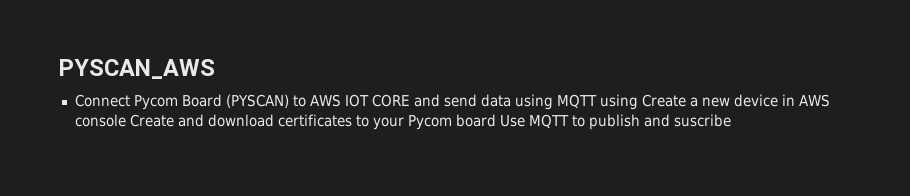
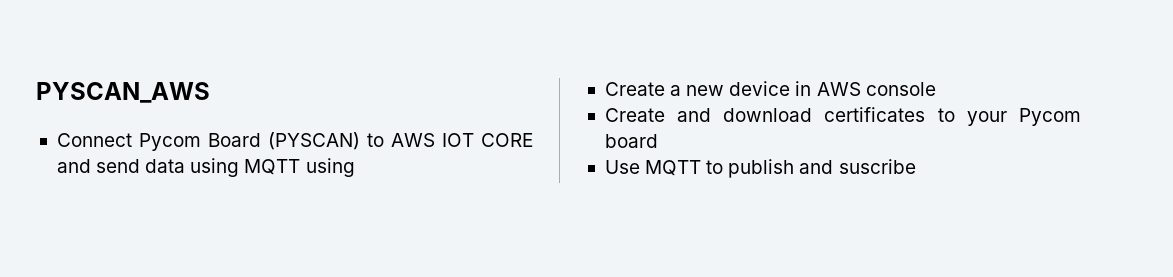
- Connect Pycom Board (PYSCAN) to AWS IOT CORE and send data using MQTT using Create a new device in AWS console Create and download certificates to your Pycom board Use MQTT to publish and suscribe
+ Connect Pycom Board (PYSCAN) to AWS IOT CORE and send data using MQTT using
+ Create a new device in AWS console
+ Create and download certificates to your Pycom board
+ Use MQTT to publish and suscribe

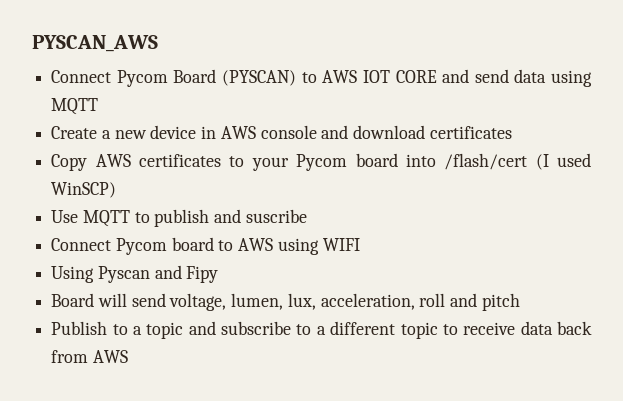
- Connect Pycom Board (PYSCAN) to AWS IOT CORE and send data using MQTT using
+ Connect Pycom Board (PYSCAN) to AWS IOT CORE and send data using MQTT
- Create a new device in AWS console
- Create and download certificates to your Pycom board
+ Create a new device in AWS console and download certificates
+ Copy AWS certificates to your Pycom board into /flash/cert (I used WinSCP)
+ Connect Pycom board to AWS using WIFI
+ Using Pyscan and Fipy
+ Board will send voltage, lumen, lux, acceleration, roll and pitch
+ Publish to a topic and subscribe to a different topic to receive data back from AWS

